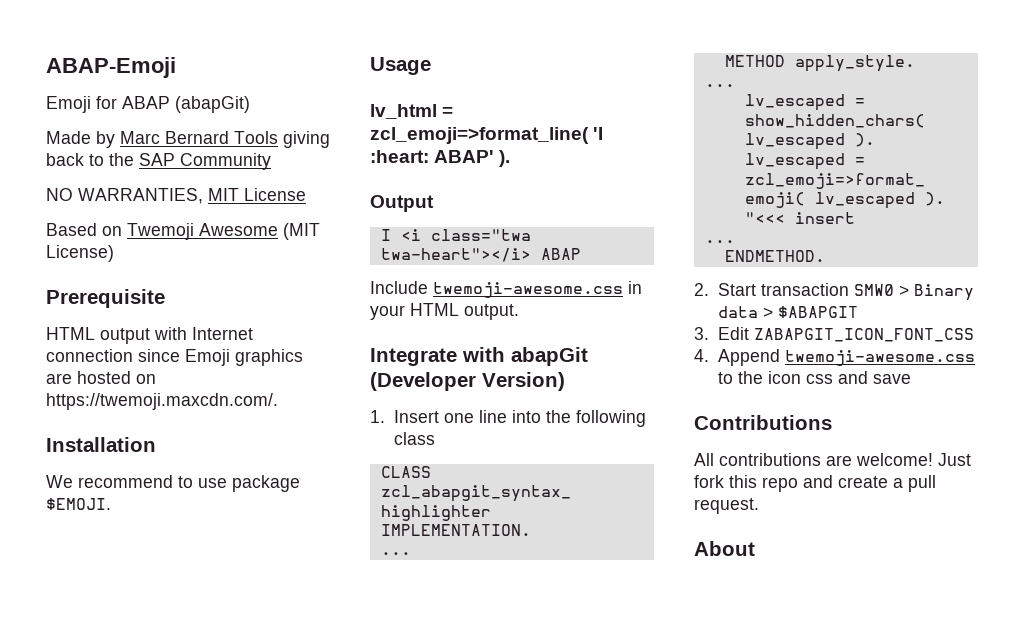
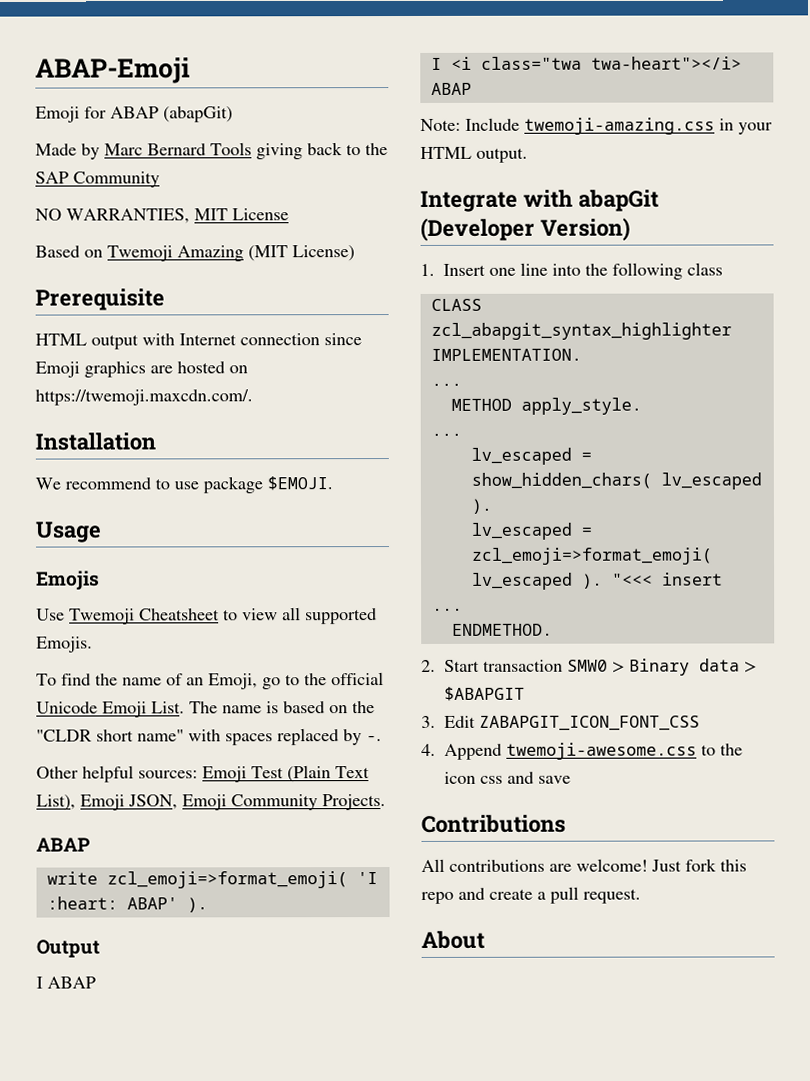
- Based on Twemoji Awesome (MIT License)
+ Based on Twemoji Amazing (MIT License)
- lv_html = zcl_emoji=>format_line( 'I :heart: ABAP' ).
+ Emojis
+ Use Twemoji Cheatsheet to view all supported Emojis.
+ To find the name of an Emoji, go to the official Unicode Emoji List. The name is based on the "CLDR short name" with spaces replaced by -.
+ Other helpful sources: Emoji Test (Plain Text List), Emoji JSON, Emoji Community Projects.
+ ABAP
+ write zcl_emoji=>format_emoji( 'I :heart: ABAP' ).
+ I ABAP
- Include twemoji-awesome.css in your HTML output.
+ Note: Include twemoji-amazing.css in your HTML output.

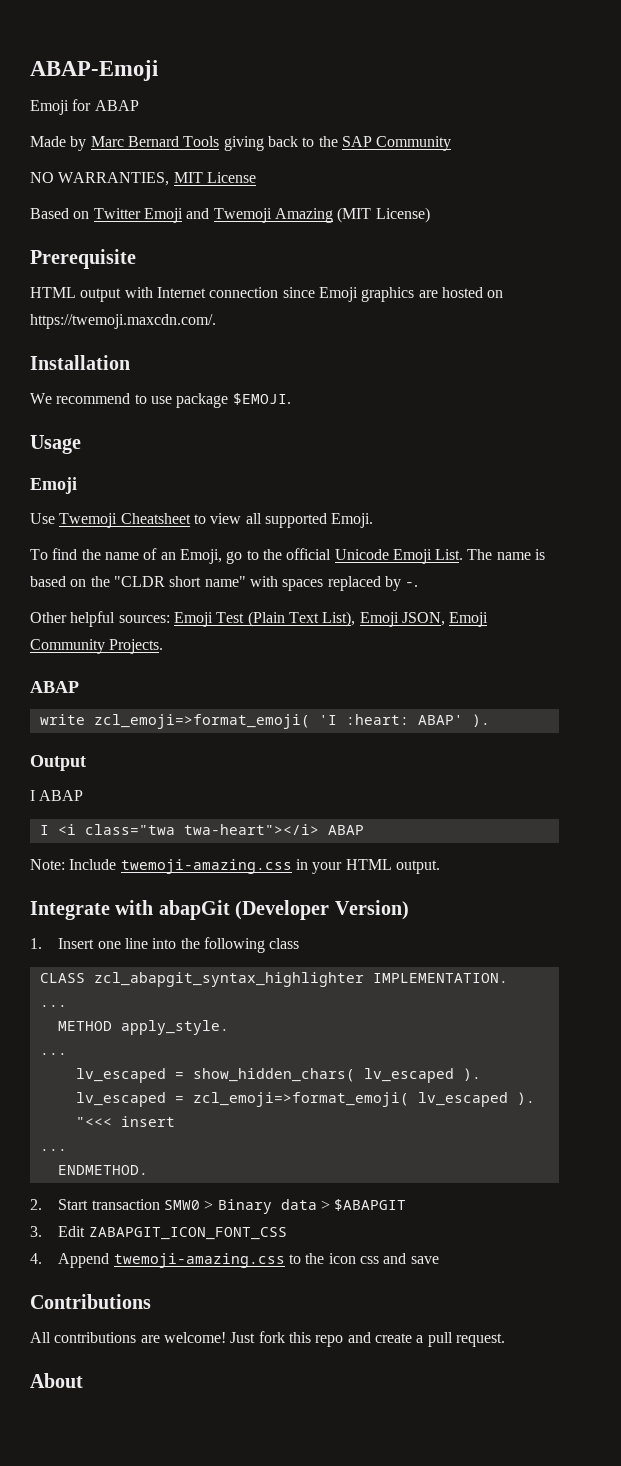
- Emoji for ABAP (abapGit)
+ Emoji for ABAP
- Based on Twemoji Amazing (MIT License)
+ Based on Twitter Emoji and Twemoji Amazing (MIT License)
  Usage
- Emojis
+ Emoji
- Use Twemoji Cheatsheet to view all supported Emojis.
+ Use Twemoji Cheatsheet to view all supported Emoji.
- 4. Append twemoji-awesome.css to the icon css and save
+ 4. Append twemoji-amazing.css to the icon css and save

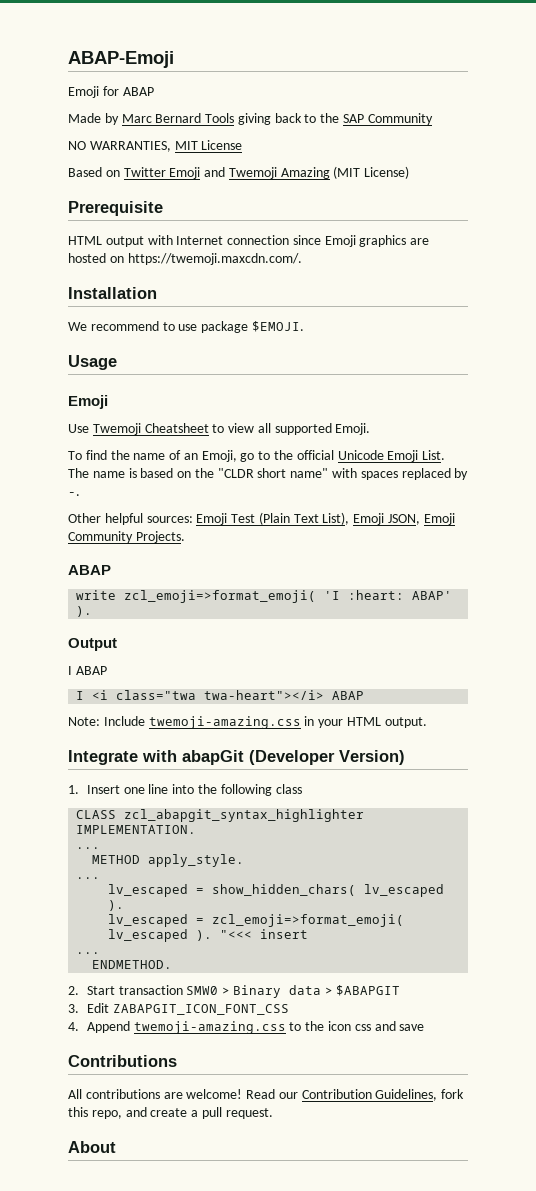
- Just fork this repo and create a pull request.
+ Read our Contribution Guidelines, fork this repo, and create a pull request.

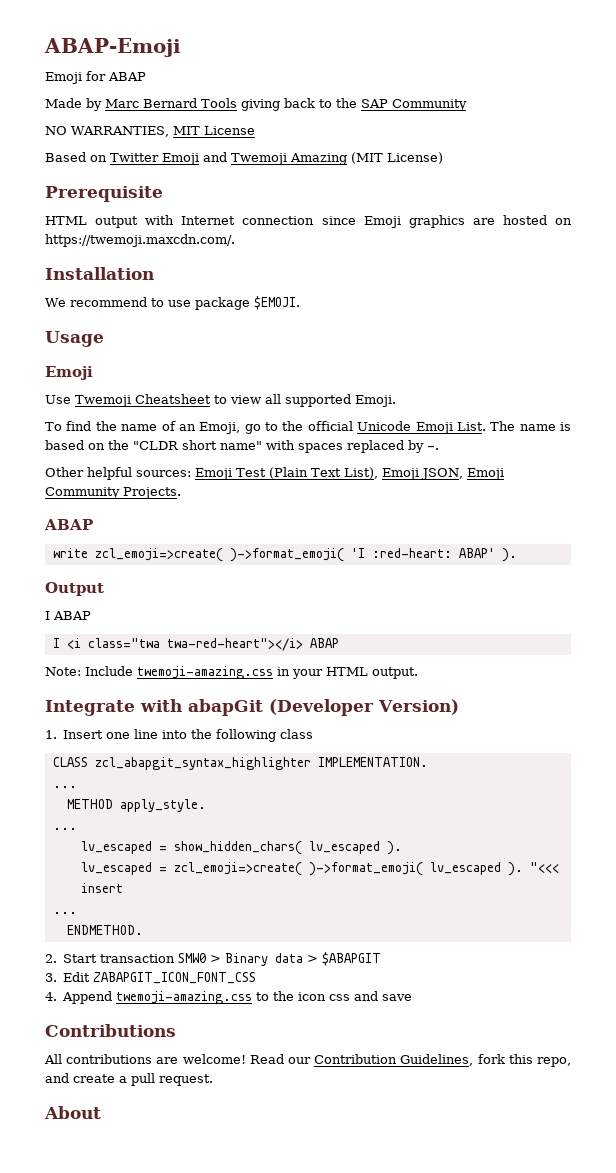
- write zcl_emoji=>format_emoji( 'I :heart: ABAP' ).
+ write zcl_emoji=>create( )->format_emoji( 'I :red-heart: ABAP' ).
- I <i class="twa twa-heart"></i> ABAP
+ I <i class="twa twa-red-heart"></i> ABAP
- lv_escaped = zcl_emoji=>format_emoji( lv_escaped ).
+ lv_escaped = zcl_emoji=>create( )->format_emoji( lv_escaped ).

